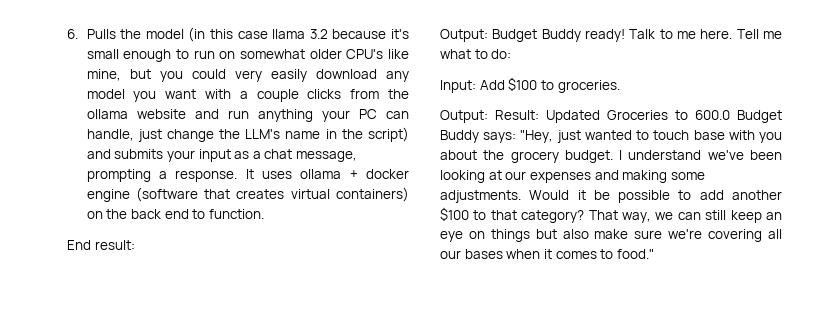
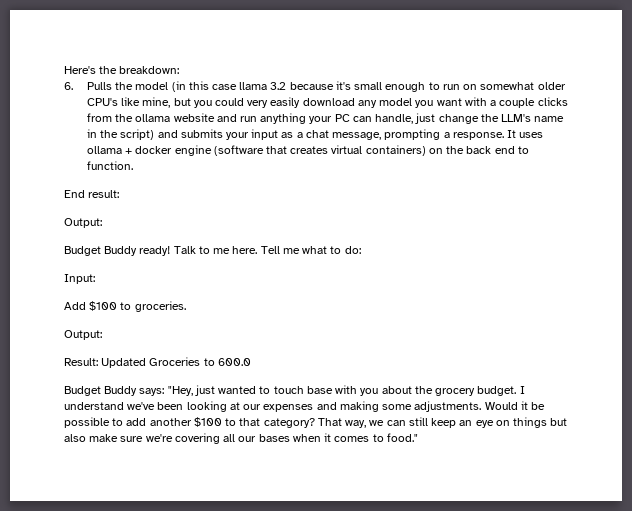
+ Here's the breakdown:
  End result:
- Output: Budget Buddy ready!
+ Output:
+ Budget Buddy ready!
- Input: Add $100 to groceries.
- Output: Result: Updated Groceries to 600.0 Budget Buddy says: "Hey, just wanted to touch base with you about the grocery budget.
+ Input:
+ Add $100 to groceries.
+ Output:
+ Result: Updated Groceries to 600.0
+ Budget Buddy says: "Hey, just wanted to touch base with you about the grocery budget.

